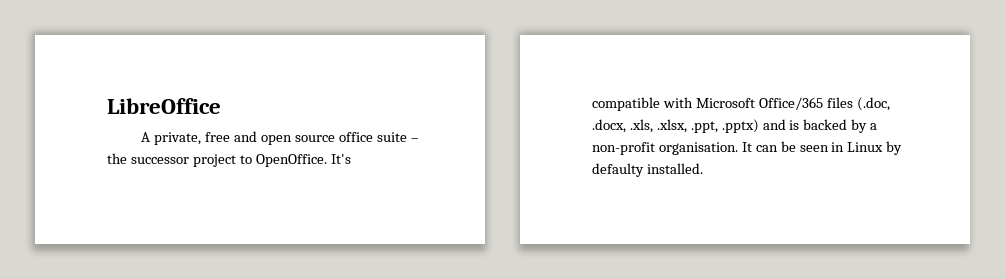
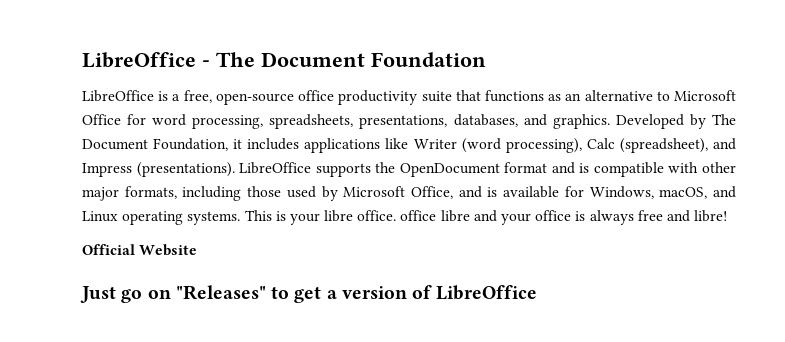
- LibreOffice
- A private, free and open source office suite – the successor project to OpenOffice. It's compatible with Microsoft Office/365 files (.doc, .docx, .xls, .xlsx, .ppt, .pptx) and is backed by a non-profit organisation. It can be seen in Linux by defaulty installed.
+ LibreOffice - The Document Foundation
+ LibreOffice is a free, open-source office productivity suite that functions as an alternative to Microsoft Office for word processing, spreadsheets, presentations, databases, and graphics. Developed by The Document Foundation, it includes applications like Writer (word processing), Calc (spreadsheet), and Impress (presentations). LibreOffice supports the OpenDocument format and is compatible with other major formats, including those used by Microsoft Office, and is available for Windows, macOS, and Linux operating systems. This is your libre office. office libre and your office is always free and libre!
+ Official Website
+ Just go on "Releases" to get a version of LibreOffice

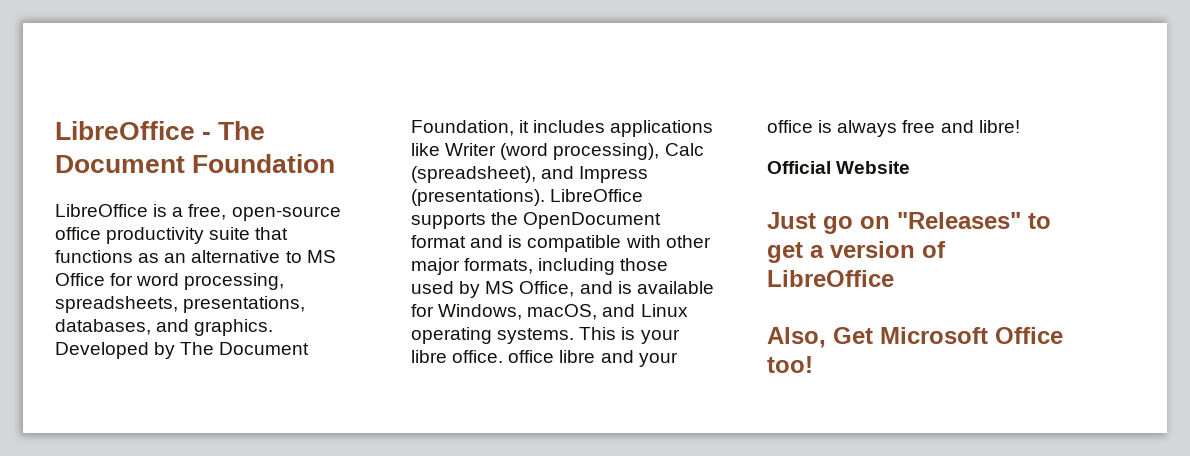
- LibreOffice is a free, open-source office productivity suite that functions as an alternative to Microsoft Office for word processing, spreadsheets, presentations, databases, and graphics.
+ LibreOffice is a free, open-source office productivity suite that functions as an alternative to MS Office for word processing, spreadsheets, presentations, databases, and graphics.
- LibreOffice supports the OpenDocument format and is compatible with other major formats, including those used by Microsoft Office, and is available for Windows, macOS, and Linux operating systems.
+ LibreOffice supports the OpenDocument format and is compatible with other major formats, including those used by MS Office, and is available for Windows, macOS, and Linux operating systems.
+ Also, Get Microsoft Office too!

